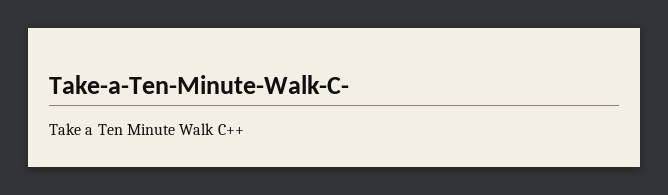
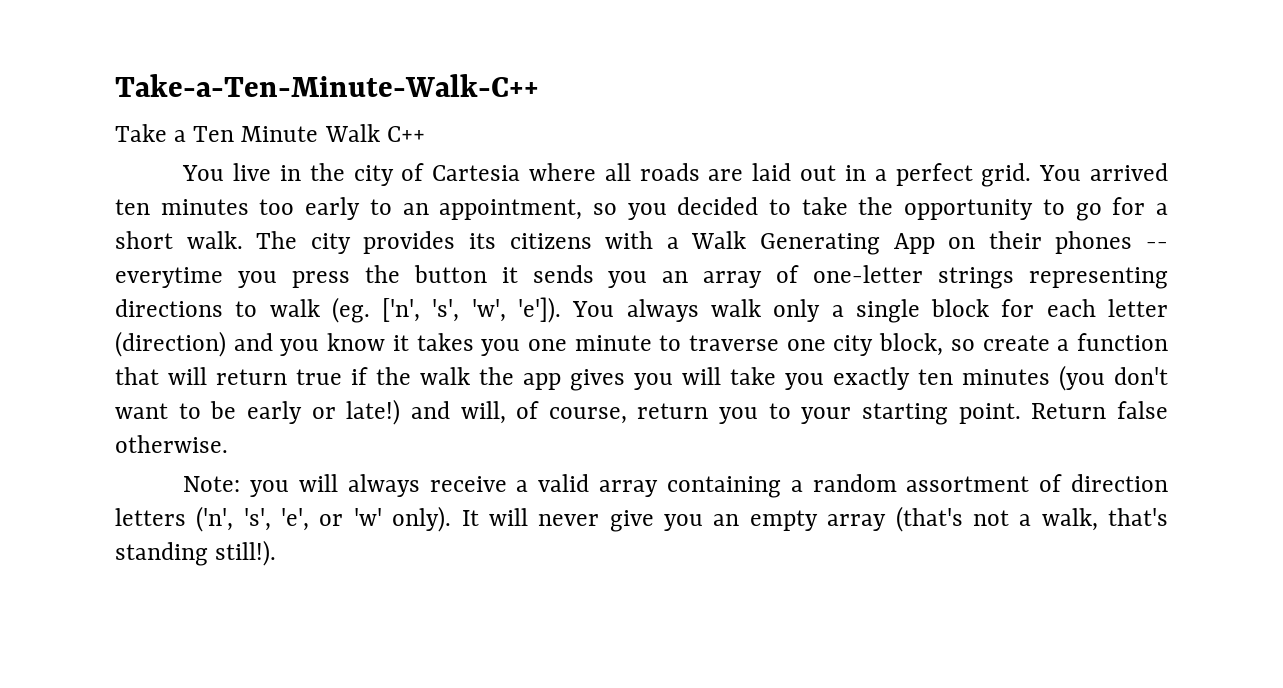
- Take-a-Ten-Minute-Walk-C-
+ Take-a-Ten-Minute-Walk-C++
+ You live in the city of Cartesia where all roads are laid out in a perfect grid. You arrived ten minutes too early to an appointment, so you decided to take the opportunity to go for a short walk. The city provides its citizens with a Walk Generating App on their phones -- everytime you press the button it sends you an array of one-letter strings representing directions to walk (eg. ['n', 's', 'w', 'e']). You always walk only a single block for each letter (direction) and you know it takes you one minute to traverse one city block, so create a function that will return true if the walk the app gives you will take you exactly ten minutes (you don't want to be early or late!) and will, of course, return you to your starting point. Return false otherwise.
+ Note: you will always receive a valid array containing a random assortment of direction letters ('n', 's', 'e', or 'w' only). It will never give you an empty array (that's not a walk, that's standing still!).

